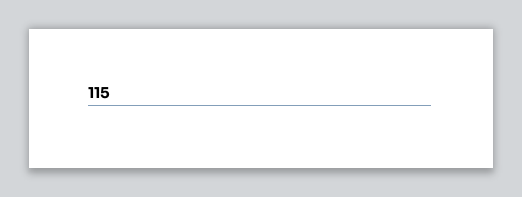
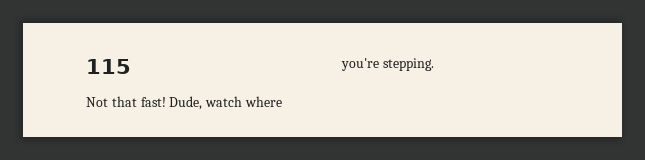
+ Not that fast! Dude, watch where you're stepping.

